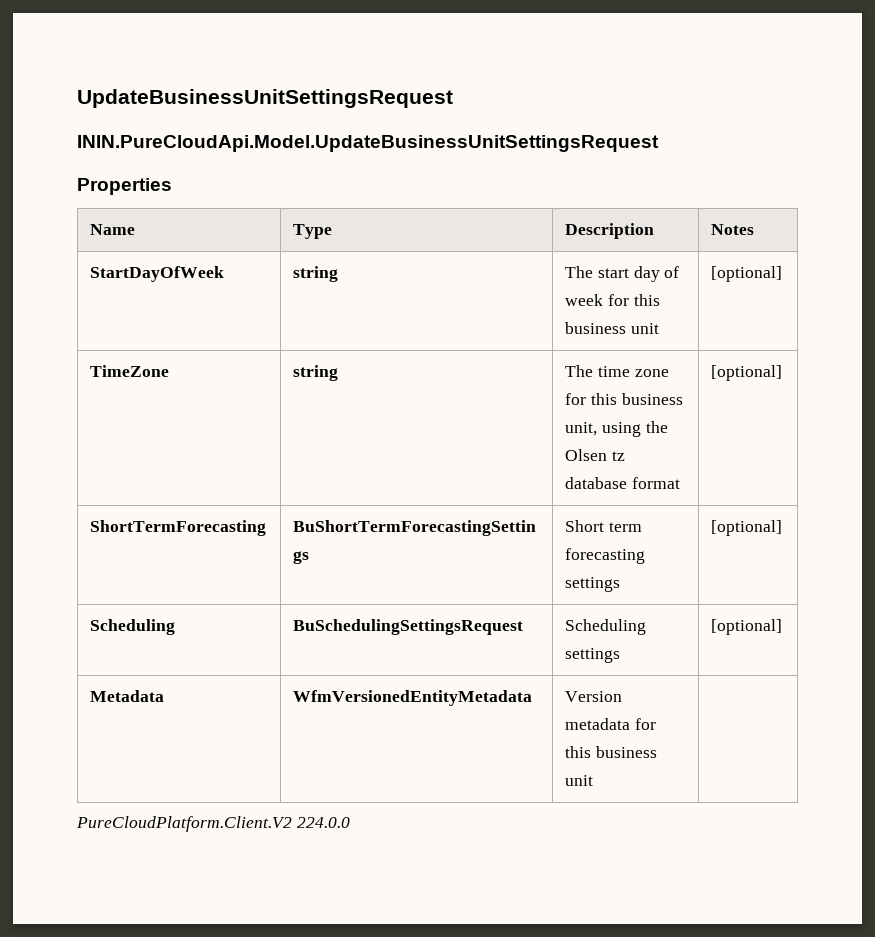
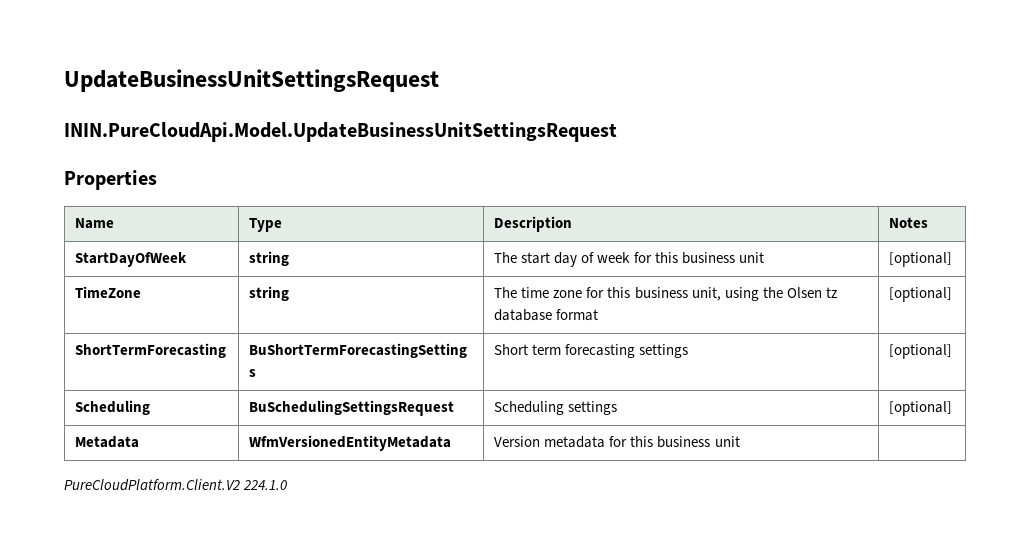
- PureCloudPlatform.Client.V2 224.0.0
+ PureCloudPlatform.Client.V2 224.1.0

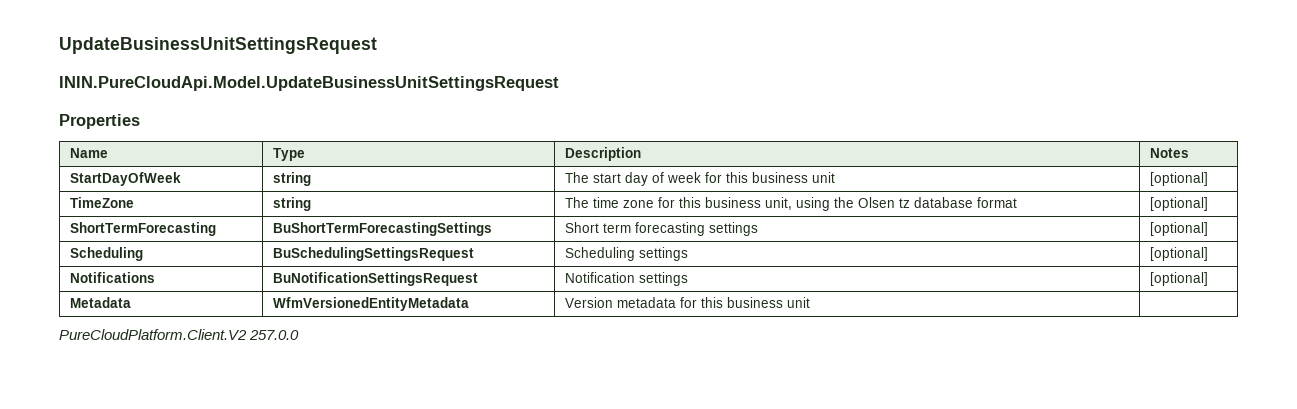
+ Notifications | BuNotificationSettingsRequest | Notification settings | [optional]
- PureCloudPlatform.Client.V2 224.1.0
+ PureCloudPlatform.Client.V2 257.0.0

